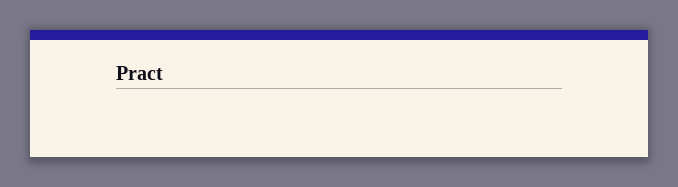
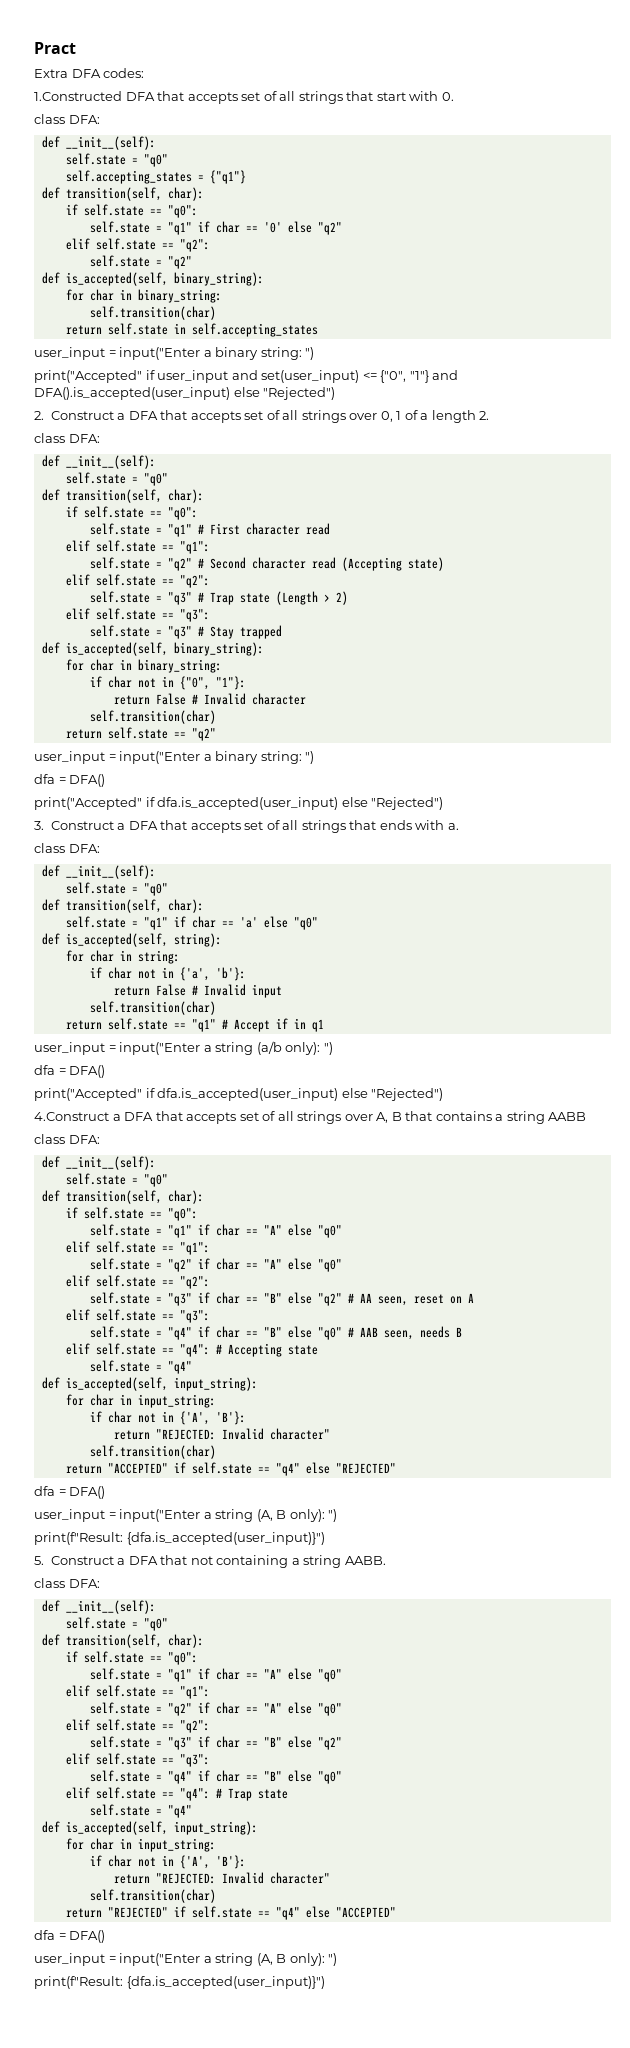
+ Extra DFA codes:
+ 1.Constructed DFA that accepts set of all strings that start with 0.
+ class DFA:
+ def __init__(self):
+ self.state = "q0"
+ self.accepting_states = {"q1"}
+ def transition(self, char):
+ if self.state == "q0":
+ self.state = "q1" if char == '0' else "q2"
+ elif self.state == "q2":
+ self.state = "q2"
+ def is_accepted(self, binary_string):
+ for char in binary_string:
+ self.transition(char)
+ return self.state in self.accepting_states
+ user_input = input("Enter a binary string: ")
+ print("Accepted" if user_input and set(user_input) <= {"0", "1"} and DFA().is_accepted(user_input) else "Rejected")
+ 2. Construct a DFA that accepts set of all strings over 0, 1 of a length 2.
+ class DFA:
+ def __init__(self):
+ self.state = "q0"
+ def transition(self, char):
+ if self.state == "q0":
+ self.state = "q1" # First character read
+ elif self.state == "q1":
+ self.state = "q2" # Second character read (Accepting state)
+ elif self.state == "q2":
+ self.state = "q3" # Trap state (Length > 2)
+ elif self.state == "q3":
+ self.state = "q3" # Stay trapped
+ def is_accepted(self, binary_string):
+ for char in binary_string:
+ if char not in {"0", "1"}:
+ return False # Invalid character
+ self.transition(char)
+ return self.state == "q2"
+ user_input = input("Enter a binary string: ")
+ dfa = DFA()
+ print("Accepted" if dfa.is_accepted(user_input) else "Rejected")
+ 3. Construct a DFA that accepts set of all strings that ends with a.
+ class DFA:
+ def __init__(self):
+ self.state = "q0"
+ def transition(self, char):
+ self.state = "q1" if char == 'a' else "q0"
+ def is_accepted(self, string):
+ for char in string:
+ if char not in {'a', 'b'}:
+ return False # Invalid input
+ self.transition(char)
+ return self.state == "q1" # Accept if in q1
+ user_input = input("Enter a string (a/b only): ")
+ dfa = DFA()
+ print("Accepted" if dfa.is_accepted(user_input) else "Rejected")
+ 4.Construct a DFA that accepts set of all strings over A, B that contains a string AABB
+ class DFA:
+ def __init__(self):
+ self.state = "q0"
+ def transition(self, char):
+ if self.state == "q0":
+ self.state = "q1" if char == "A" else "q0"
+ elif self.state == "q1":
+ self.state = "q2" if char == "A" else "q0"
+ elif self.state == "q2":
+ self.state = "q3" if char == "B" else "q2" # AA seen, reset on A
+ elif self.state == "q3":
+ self.state = "q4" if char == "B" else "q0" # AAB seen, needs B
+ elif self.state == "q4": # Accepting state
+ self.state = "q4"
+ def is_accepted(self, input_string):
+ for char in input_string:
+ if char not in {'A', 'B'}:
+ return "REJECTED: Invalid character"
+ self.transition(char)
+ return "ACCEPTED" if self.state == "q4" else "REJECTED"
+ dfa = DFA()
+ user_input = input("Enter a string (A, B only): ")
+ print(f"Result: {dfa.is_accepted(user_input)}")
+ 5. Construct a DFA that not containing a string AABB.
+ class DFA:
+ def __init__(self):
+ self.state = "q0"
+ def transition(self, char):
+ if self.state == "q0":
+ self.state = "q1" if char == "A" else "q0"
+ elif self.state == "q1":
+ self.state = "q2" if char == "A" else "q0"
+ elif self.state == "q2":
+ self.state = "q3" if char == "B" else "q2"
+ elif self.state == "q3":
+ self.state = "q4" if char == "B" else "q0"
+ elif self.state == "q4": # Trap state
+ self.state = "q4"
+ def is_accepted(self, input_string):
+ for char in input_string:
+ if char not in {'A', 'B'}:
+ return "REJECTED: Invalid character"
+ self.transition(char)
+ return "REJECTED" if self.state == "q4" else "ACCEPTED"
+ dfa = DFA()
+ user_input = input("Enter a string (A, B only): ")
+ print(f"Result: {dfa.is_accepted(user_input)}")

